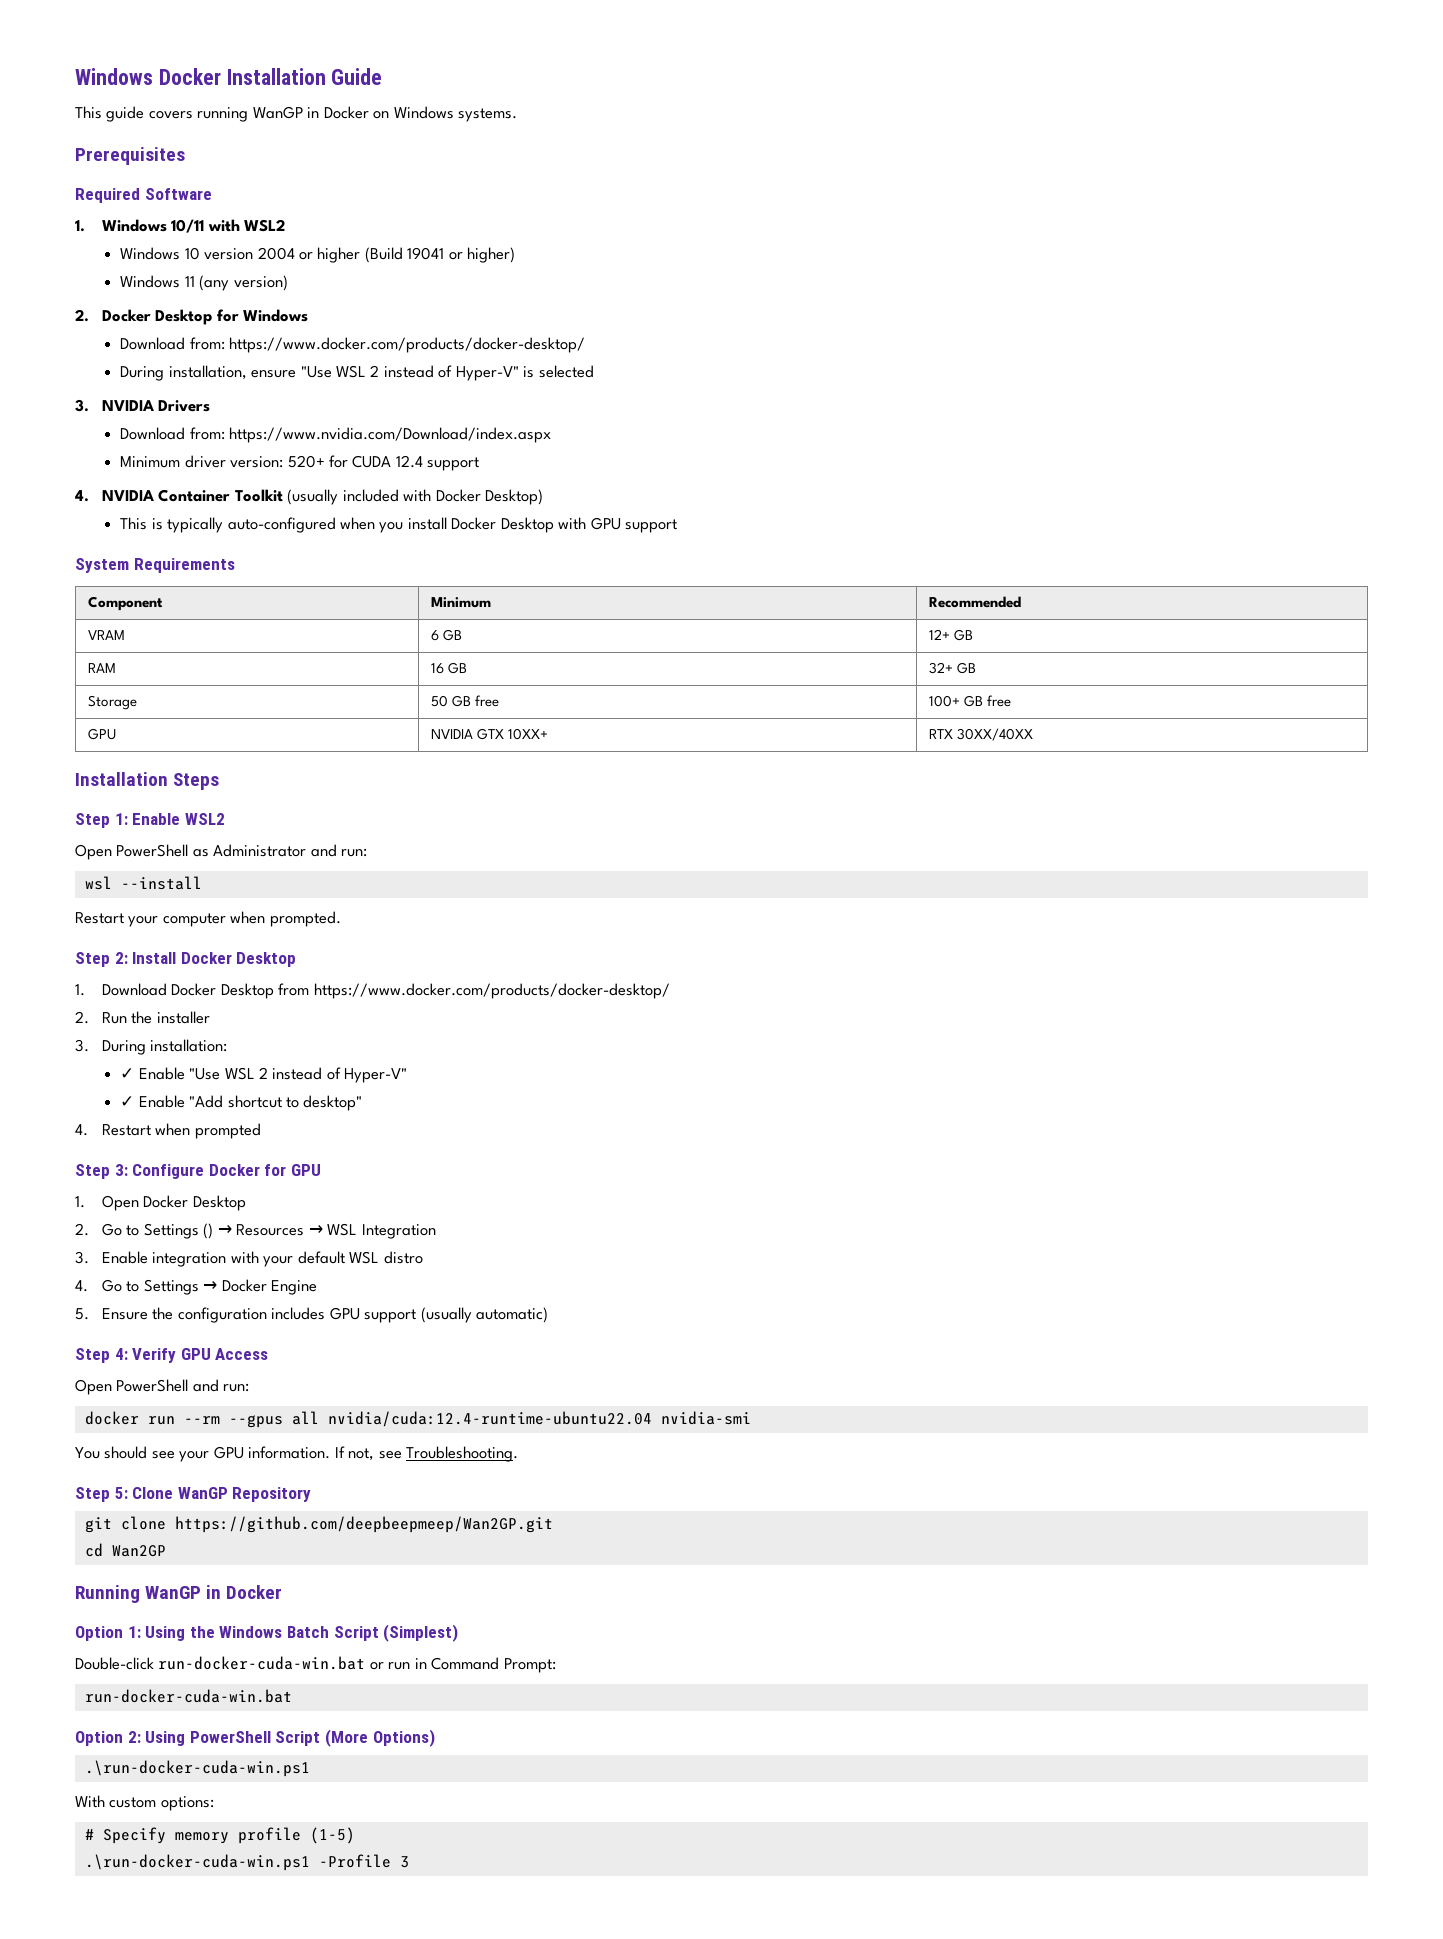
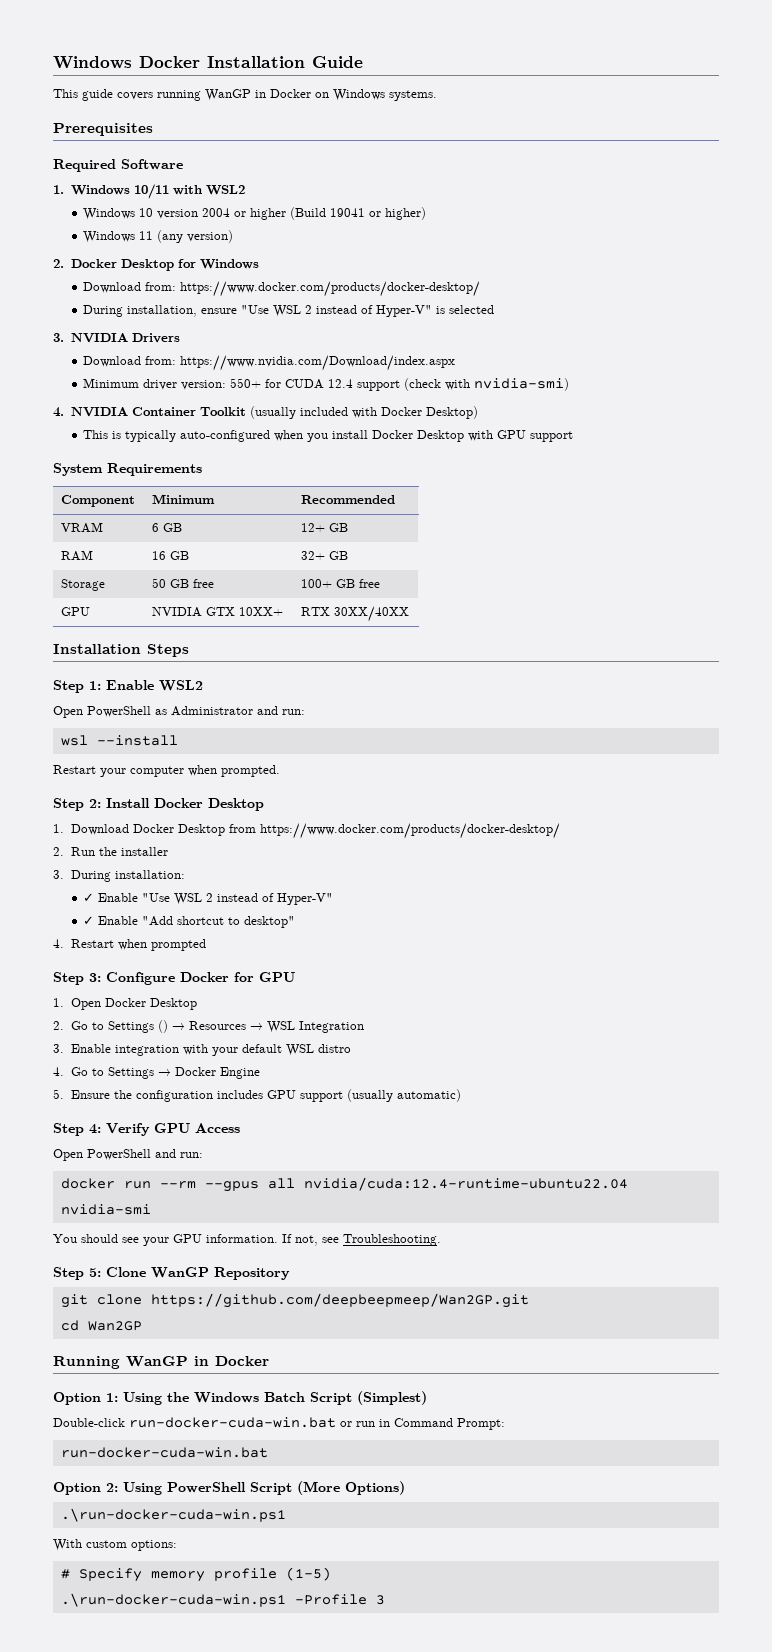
- Minimum driver version: 520+ for CUDA 12.4 support
+ Minimum driver version: 550+ for CUDA 12.4 support (check with nvidia-smi)

